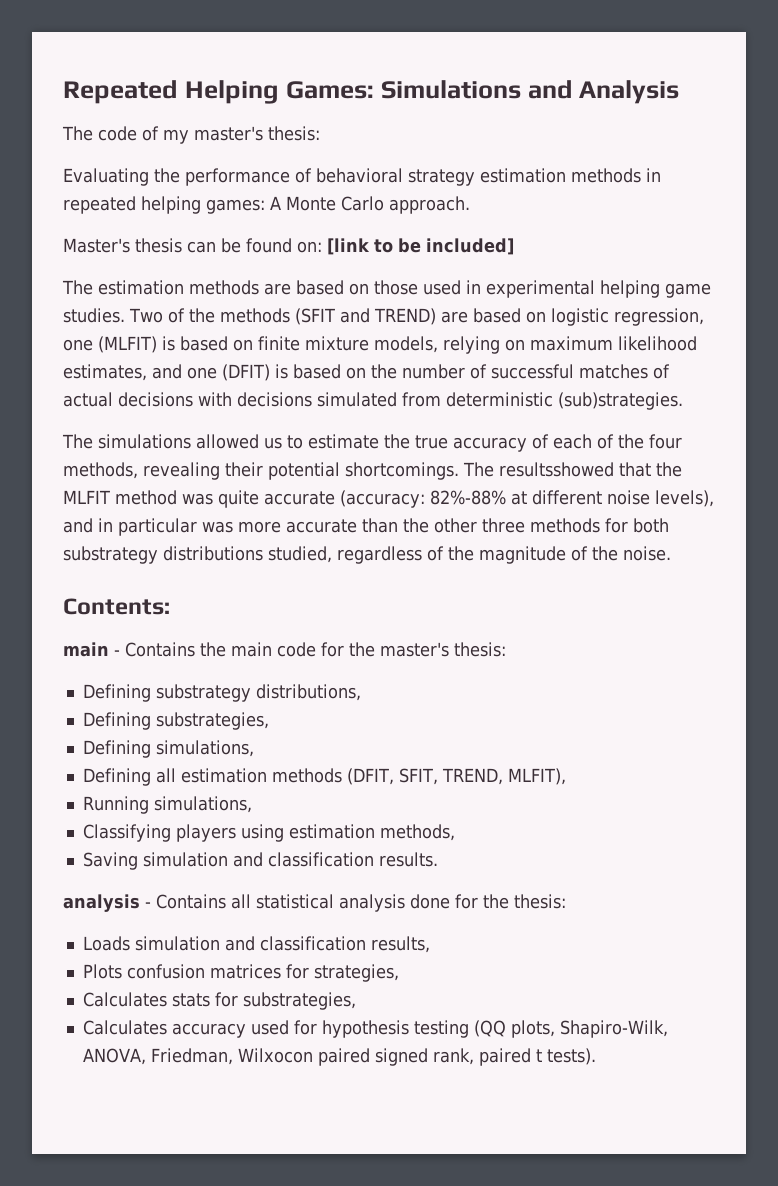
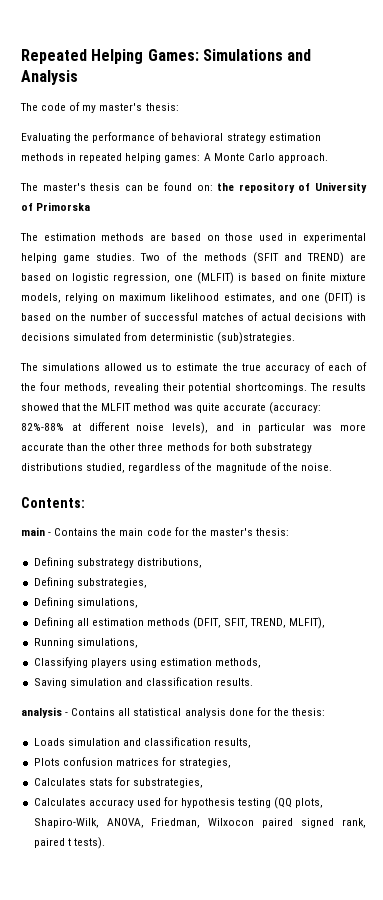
- Master's thesis can be found on: [link to be included]
+ The master's thesis can be found on: the repository of University of Primorska
- The resultsshowed that the MLFIT method was quite accurate (accuracy: 82%-88% at different noise levels), and in particular was more accurate than the other three methods for both substrategy distributions studied, regardless of the magnitude of the noise.
+ The results showed that the MLFIT method was quite accurate (accuracy: 82%-88% at different noise levels), and in particular was more accurate than the other three methods for both substrategy distributions studied, regardless of the magnitude of the noise.

